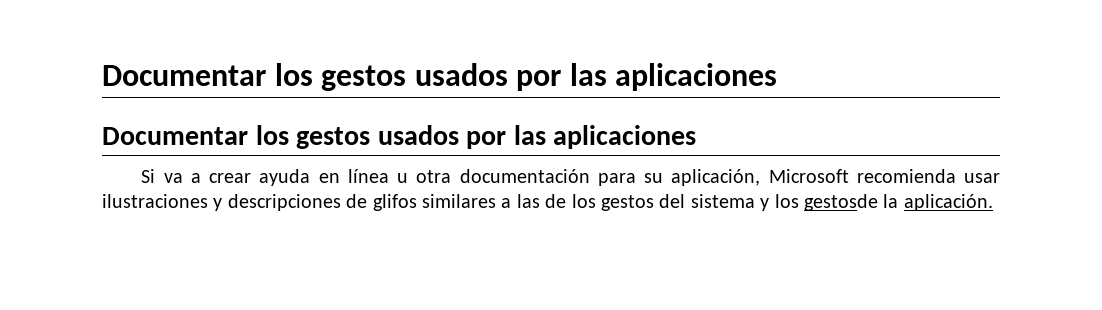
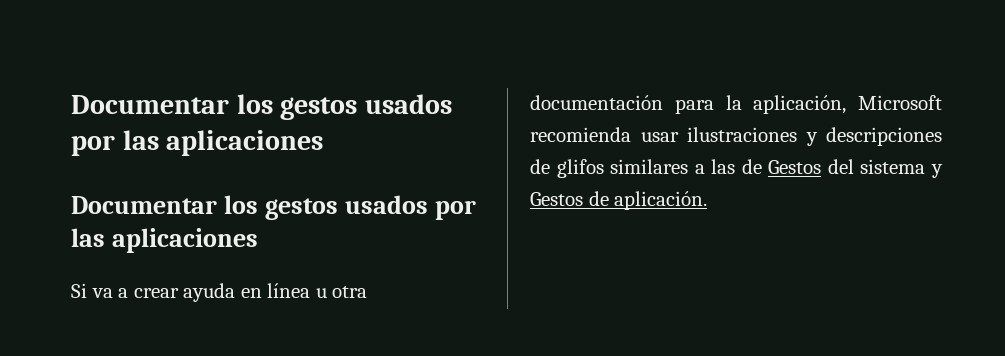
- Si va a crear ayuda en línea u otra documentación para su aplicación, Microsoft recomienda usar ilustraciones y descripciones de glifos similares a las de los gestos del sistema y los gestosde la aplicación.
+ Si va a crear ayuda en línea u otra documentación para la aplicación, Microsoft recomienda usar ilustraciones y descripciones de glifos similares a las de Gestos del sistema y Gestos de aplicación.

